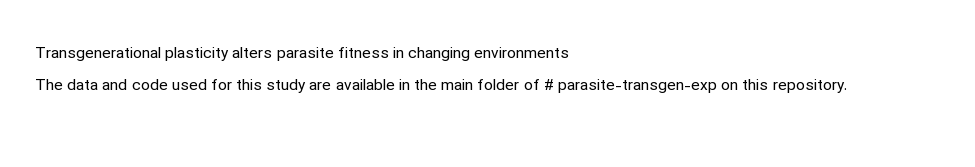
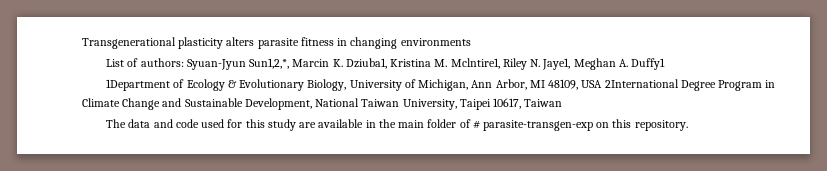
+ List of authors: Syuan-Jyun Sun1,2,*, Marcin K. Dziuba1, Kristina M. Mclntire1, Riley N. Jaye1, Meghan A. Duffy1
+ 1Department of Ecology & Evolutionary Biology, University of Michigan, Ann Arbor, MI 48109, USA 2International Degree Program in Climate Change and Sustainable Development, National Taiwan University, Taipei 10617, Taiwan

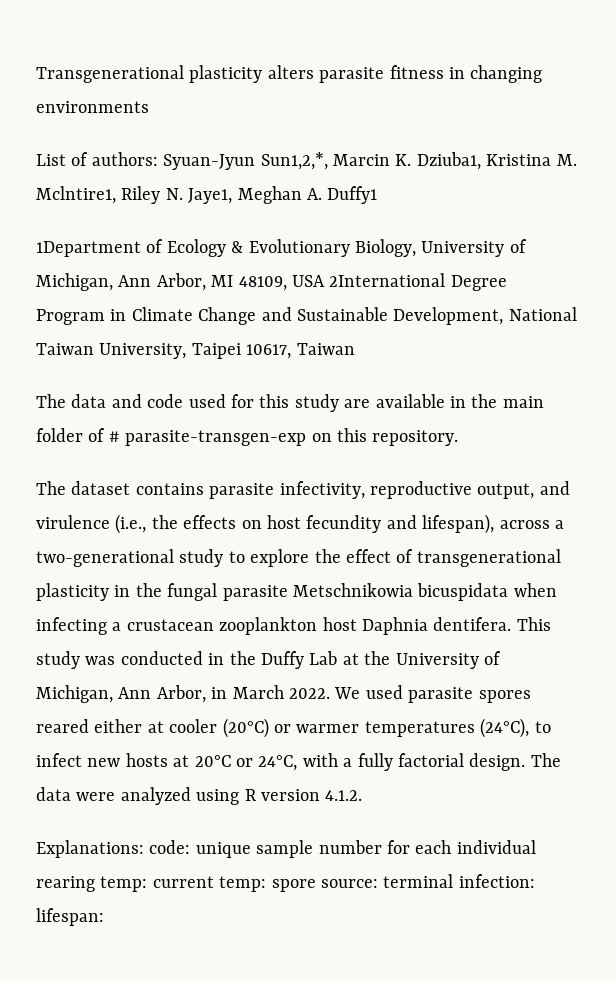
+ The dataset contains parasite infectivity, reproductive output, and virulence (i.e., the effects on host fecundity and lifespan), across a two-generational study to explore the effect of transgenerational plasticity in the fungal parasite Metschnikowia bicuspidata when infecting a crustacean zooplankton host Daphnia dentifera. This study was conducted in the Duffy Lab at the University of Michigan, Ann Arbor, in March 2022. We used parasite spores reared either at cooler (20°C) or warmer temperatures (24°C), to infect new hosts at 20°C or 24°C, with a fully factorial design. The data were analyzed using R version 4.1.2.
+ Explanations: code: unique sample number for each individual rearing temp: current temp: spore source: terminal infection: lifespan:

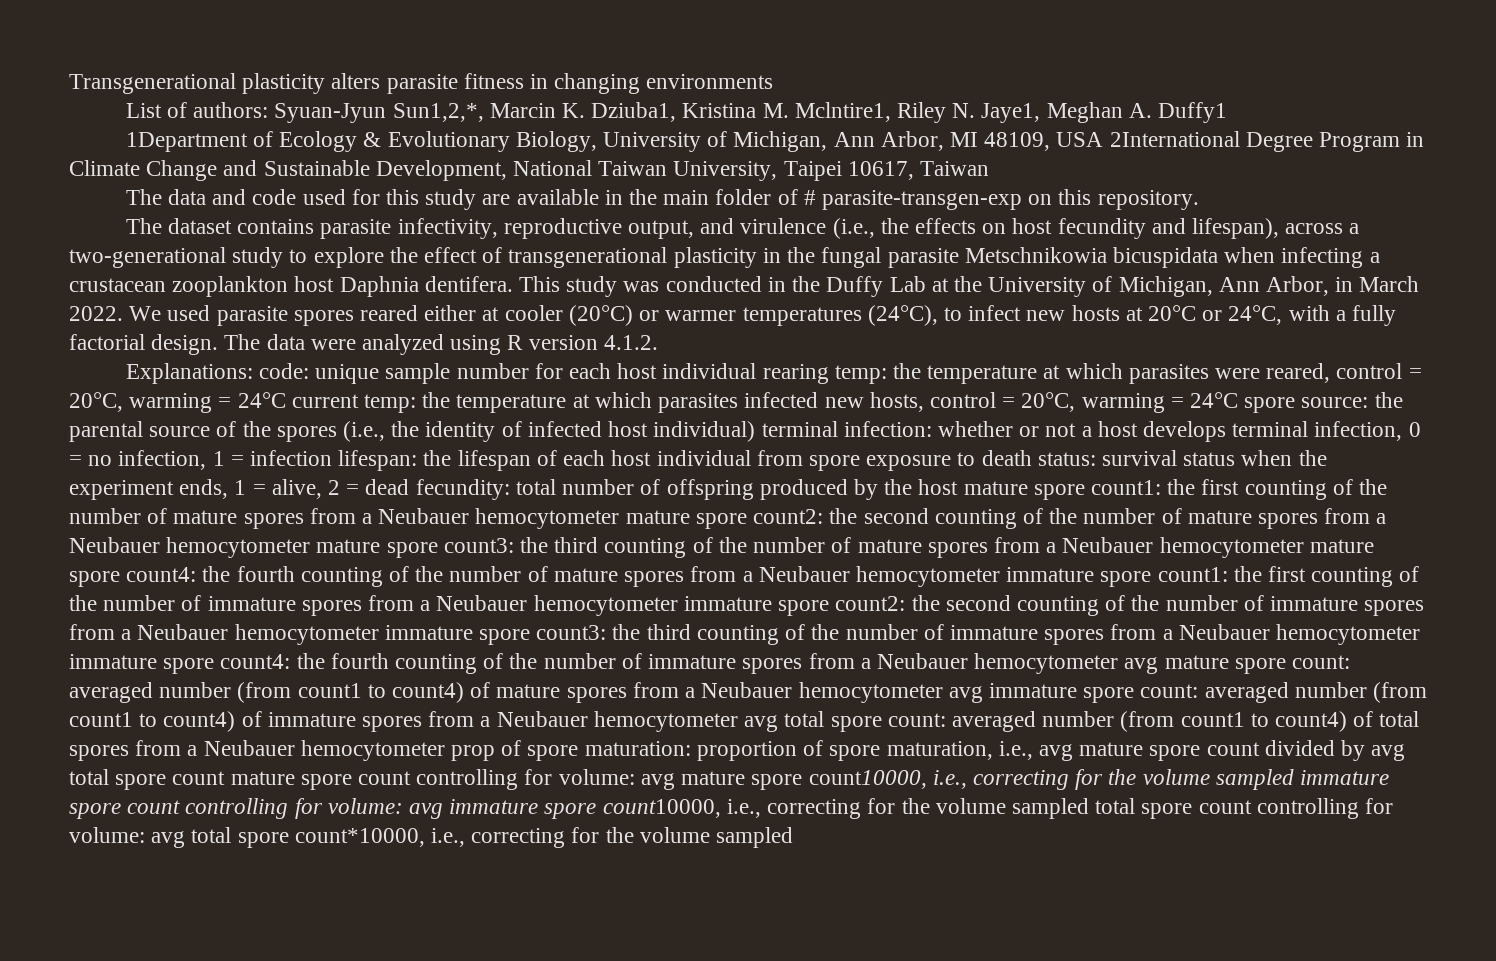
- Explanations: code: unique sample number for each individual rearing temp: current temp: spore source: terminal infection: lifespan:
+ Explanations: code: unique sample number for each host individual rearing temp: the temperature at which parasites were reared, control = 20°C, warming = 24°C current temp: the temperature at which parasites infected new hosts, control = 20°C, warming = 24°C spore source: the parental source of the spores (i.e., the identity of infected host individual) terminal infection: whether or not a host develops terminal infection, 0 = no infection, 1 = infection lifespan: the lifespan of each host individual from spore exposure to death status: survival status when the experiment ends, 1 = alive, 2 = dead fecundity: total number of offspring produced by the host mature spore count1: the first counting of the number of mature spores from a Neubauer hemocytometer mature spore count2: the second counting of the number of mature spores from a Neubauer hemocytometer mature spore count3: the third counting of the number of mature spores from a Neubauer hemocytometer mature spore count4: the fourth counting of the number of mature spores from a Neubauer hemocytometer immature spore count1: the first counting of the number of immature spores from a Neubauer hemocytometer immature spore count2: the second counting of the number of immature spores from a Neubauer hemocytometer immature spore count3: the third counting of the number of immature spores from a Neubauer hemocytometer immature spore count4: the fourth counting of the number of immature spores from a Neubauer hemocytometer avg mature spore count: averaged number (from count1 to count4) of mature spores from a Neubauer hemocytometer avg immature spore count: averaged number (from count1 to count4) of immature spores from a Neubauer hemocytometer avg total spore count: averaged number (from count1 to count4) of total spores from a Neubauer hemocytometer prop of spore maturation: proportion of spore maturation, i.e., avg mature spore count divided by avg total spore count mature spore count controlling for volume: avg mature spore count10000, i.e., correcting for the volume sampled immature spore count controlling for volume: avg immature spore count10000, i.e., correcting for the volume sampled total spore count controlling for volume: avg total spore count*10000, i.e., correcting for the volume sampled

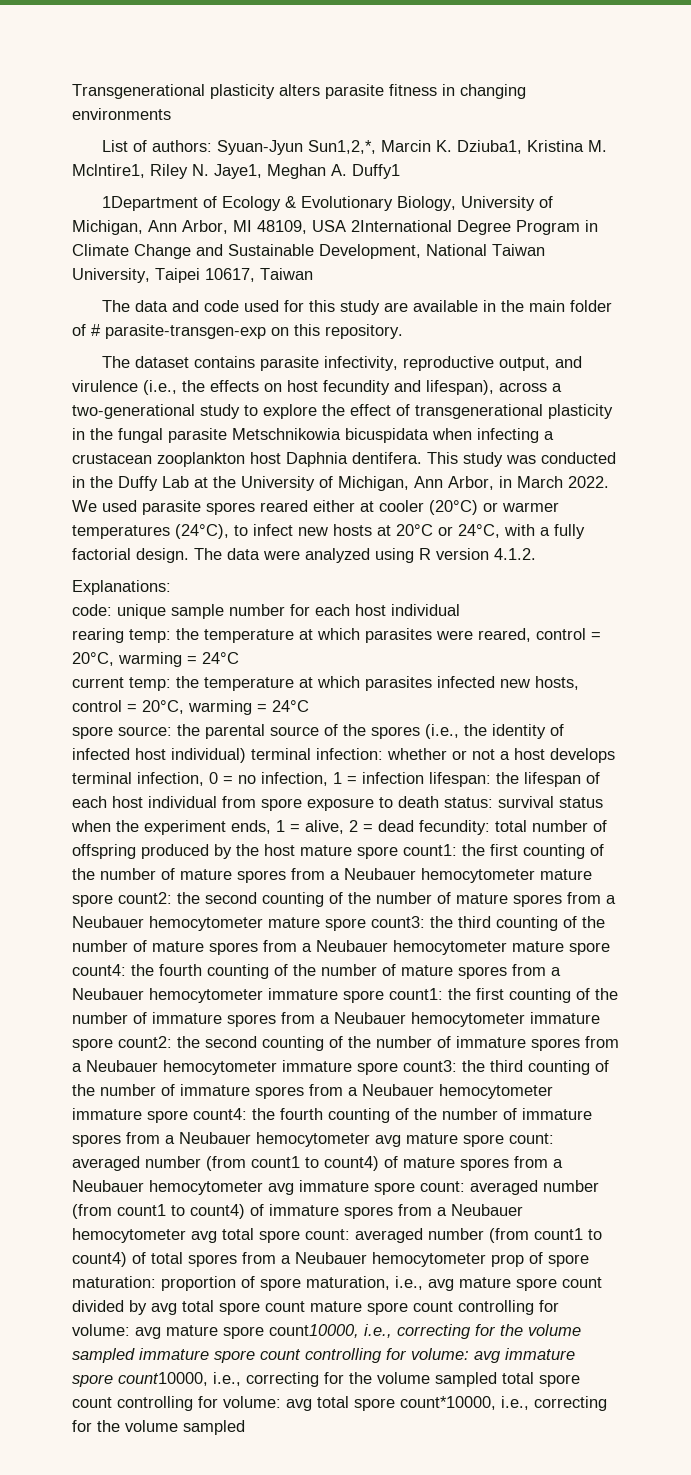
- Explanations: code:
+ Explanations:
+ code:
- unique sample number for each host individual rearing temp:
+ unique sample number for each host individual
+ rearing temp:
- the temperature at which parasites were reared, control = 20°C, warming = 24°C current temp:
+ the temperature at which parasites were reared, control = 20°C, warming = 24°C
+ current temp:
- the temperature at which parasites infected new hosts, control = 20°C, warming = 24°C spore source:
+ the temperature at which parasites infected new hosts, control = 20°C, warming = 24°C
+ spore source:

